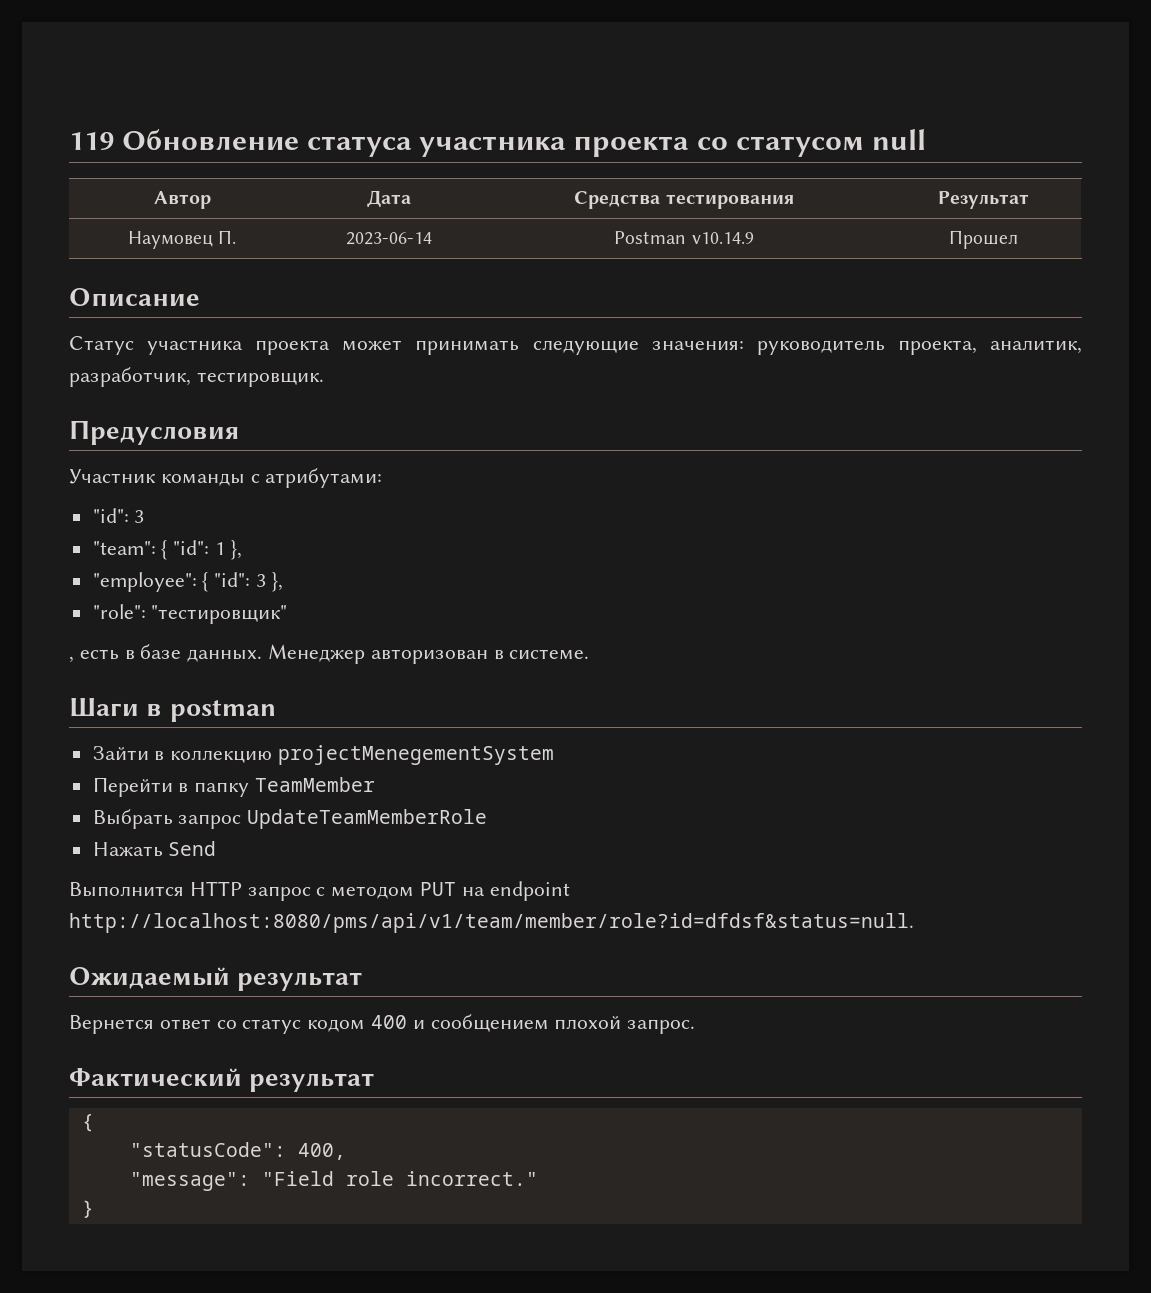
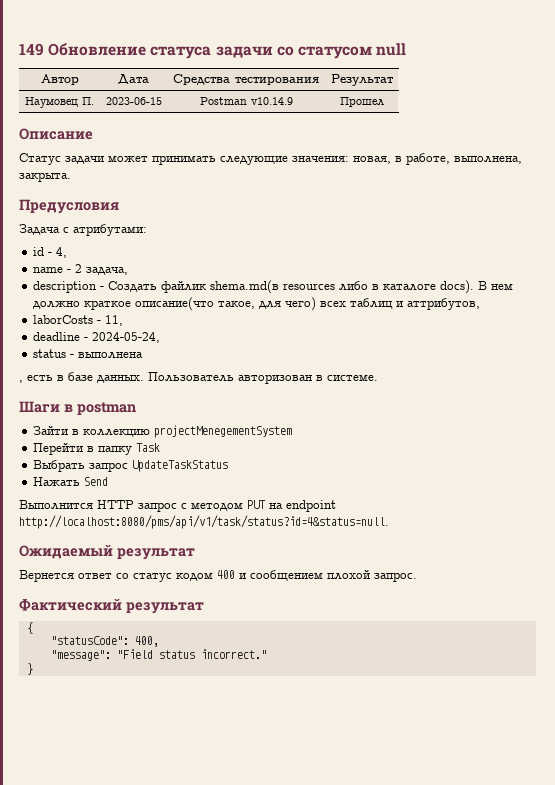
- 119 Обновление статуса участника проекта со статусом null
+ 149 Обновление статуса задачи со статусом null
- Наумовец П. | 2023-06-14 | Postman v10.14.9 | Прошел
+ Наумовец П. | 2023-06-15 | Postman v10.14.9 | Прошел
- Статус участника проекта может принимать следующие значения: руководитель проекта, аналитик, разработчик, тестировщик.
+ Статус задачи может принимать следующие значения: новая, в работе, выполнена, закрыта.
- Участник команды с атрибутами:
- "id": 3
- "team": { "id": 1 },
- "employee": { "id": 3 },
- "role": "тестировщик"
+ Задача с атрибутами:
+ id - 4,
+ name - 2 задача,
+ description - Создать файлик shema.md(в resources либо в каталоге docs). В нем должно краткое описание(что такое, для чего) всех таблиц и аттрибутов,
+ laborCosts - 11,
+ deadline - 2024-05-24,
+ status - выполнена
- Менеджер авторизован в системе.
+ Пользователь авторизован в системе.
- Перейти в папку TeamMember
+ Перейти в папку Task
- Выбрать запрос UpdateTeamMemberRole
+ Выбрать запрос UpdateTaskStatus
- Выполнится HTTP запрос с методом PUT на endpoint http://localhost:8080/pms/api/v1/team/member/role?id=dfdsf&status=null.
+ Выполнится HTTP запрос с методом PUT на endpoint http://localhost:8080/pms/api/v1/task/status?id=4&status=null.
- "message": "Field role incorrect."
+ "message": "Field status incorrect."

